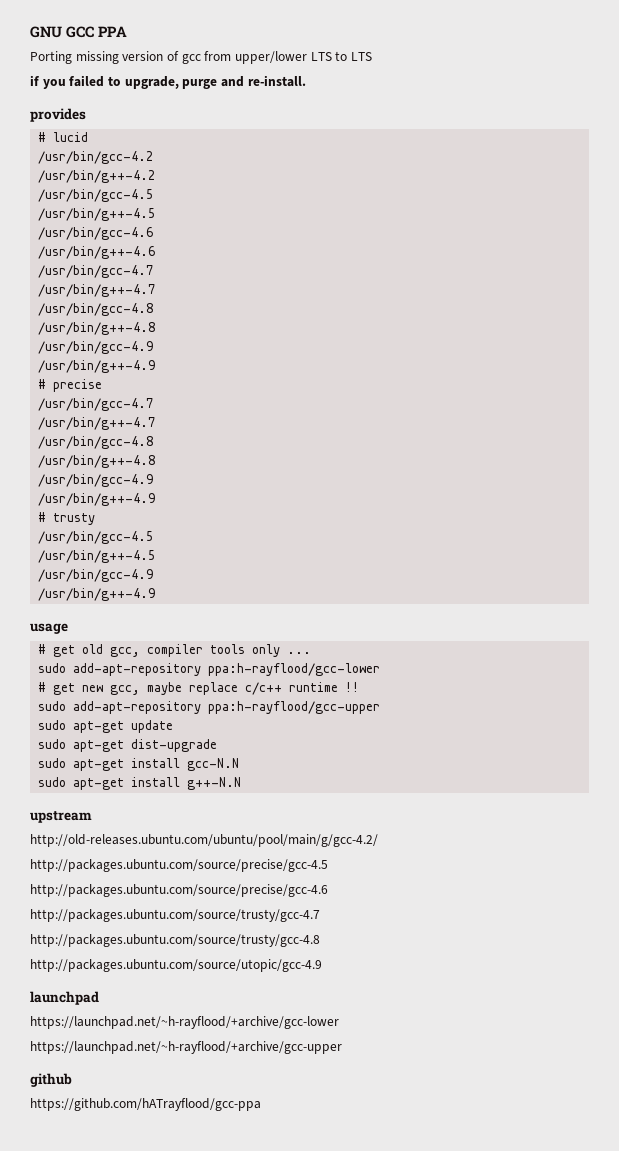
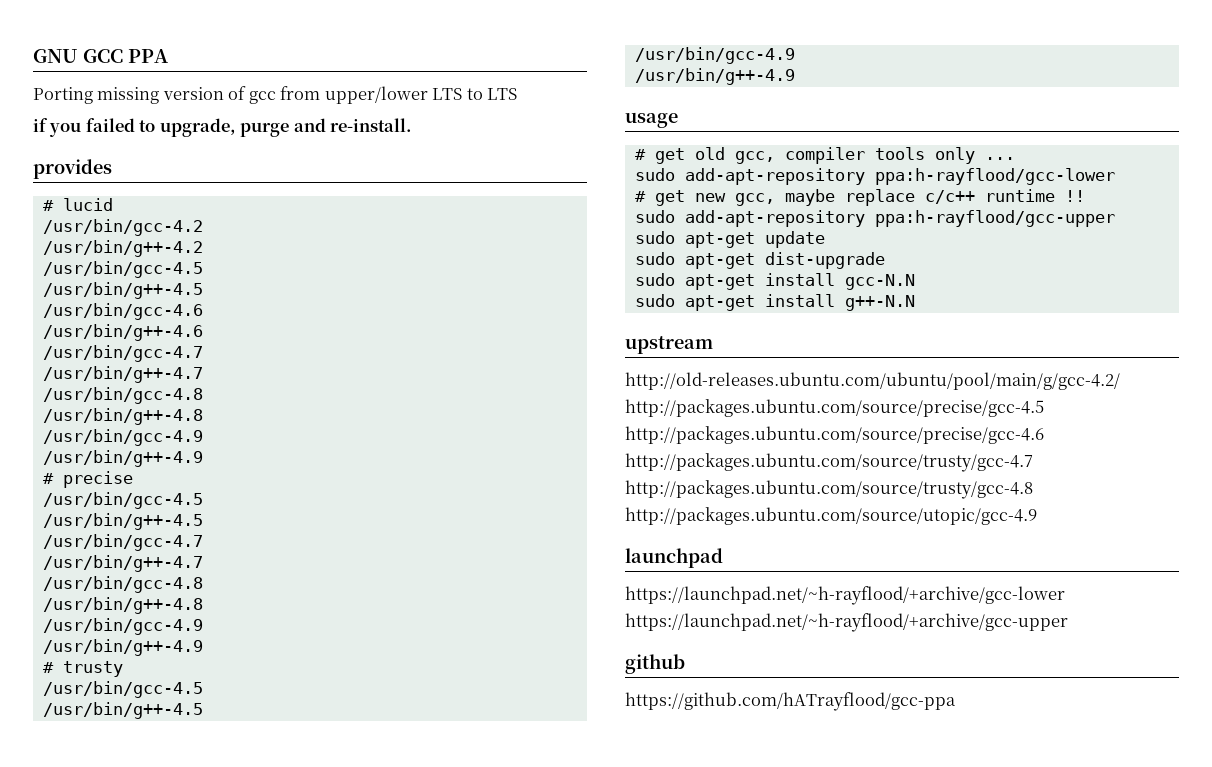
  # precise
+ /usr/bin/gcc-4.5
+ /usr/bin/g++-4.5

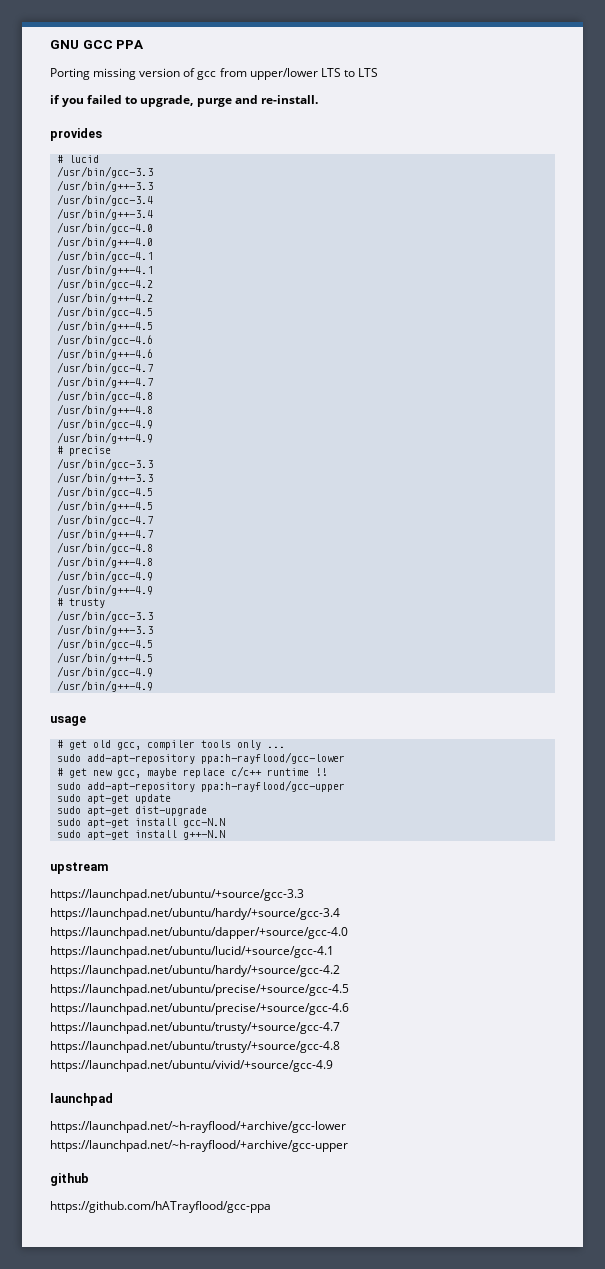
  # lucid
+ /usr/bin/gcc-3.3
+ /usr/bin/g++-3.3
+ /usr/bin/gcc-3.4
+ /usr/bin/g++-3.4
+ /usr/bin/gcc-4.0
+ /usr/bin/g++-4.0
+ /usr/bin/gcc-4.1
+ /usr/bin/g++-4.1
  # precise
+ /usr/bin/gcc-3.3
+ /usr/bin/g++-3.3
  # trusty
+ /usr/bin/gcc-3.3
+ /usr/bin/g++-3.3
- http://old-releases.ubuntu.com/ubuntu/pool/main/g/gcc-4.2/
- http://packages.ubuntu.com/source/precise/gcc-4.5
- http://packages.ubuntu.com/source/precise/gcc-4.6
- http://packages.ubuntu.com/source/trusty/gcc-4.7
- http://packages.ubuntu.com/source/trusty/gcc-4.8
- http://packages.ubuntu.com/source/utopic/gcc-4.9
+ https://launchpad.net/ubuntu/+source/gcc-3.3
+ https://launchpad.net/ubuntu/hardy/+source/gcc-3.4
+ https://launchpad.net/ubuntu/dapper/+source/gcc-4.0
+ https://launchpad.net/ubuntu/lucid/+source/gcc-4.1
+ https://launchpad.net/ubuntu/hardy/+source/gcc-4.2
+ https://launchpad.net/ubuntu/precise/+source/gcc-4.5
+ https://launchpad.net/ubuntu/precise/+source/gcc-4.6
+ https://launchpad.net/ubuntu/trusty/+source/gcc-4.7
+ https://launchpad.net/ubuntu/trusty/+source/gcc-4.8
+ https://launchpad.net/ubuntu/vivid/+source/gcc-4.9

